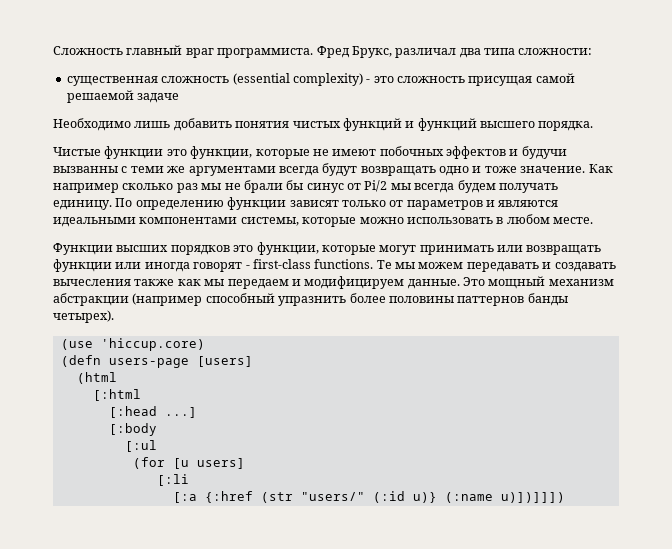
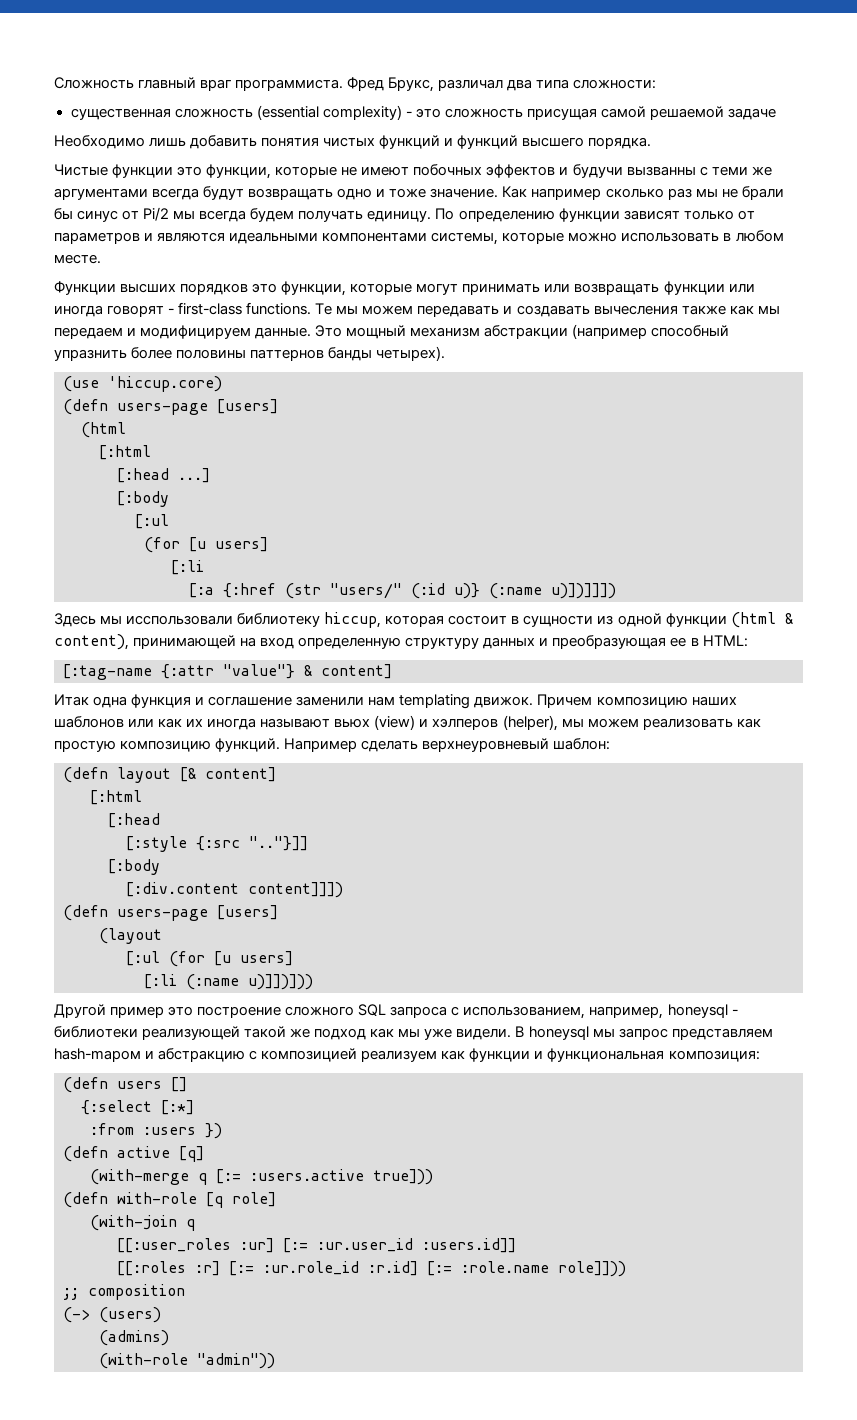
+ Здесь мы исспользовали библиотеку hiccup, которая состоит в сущности из одной функции (html & content), принимающей на вход определенную структуру данных и преобразующая ее в HTML:
+ [:tag-name {:attr "value"} & content]
+ Итак одна функция и соглашение заменили нам templating движок. Причем композицию наших шаблонов или как их иногда называют вьюх (view) и хэлперов (helper), мы можем реализовать как простую композицию функций. Например сделать верхнеуровневый шаблон:
+ (defn layout [& content]
+ [:html
+ [:head
+ [:style {:src ".."}]]
+ [:body
+ [:div.content content]]])
+ (defn users-page [users]
+ (layout
+ [:ul (for [u users]
+ [:li (:name u)]])]))
+ Другой пример это построение сложного SQL запроса с использованием, например, honeysql - библиотеки реализующей такой же подход как мы уже видели. В honeysql мы запрос представляем hash-mapом и абстракцию с композицией реализуем как функции и функциональная композиция:
+ (defn users []
+ {:select [:*]
+ :from :users })
+ (defn active [q]
+ (with-merge q [:= :users.active true]))
+ (defn with-role [q role]
+ (with-join q
+ [[:user_roles :ur] [:= :ur.user_id :users.id]]
+ [[:roles :r] [:= :ur.role_id :r.id] [:= :role.name role]]))
+ ;; composition
+ (-> (users)
+ (admins)
+ (with-role "admin"))

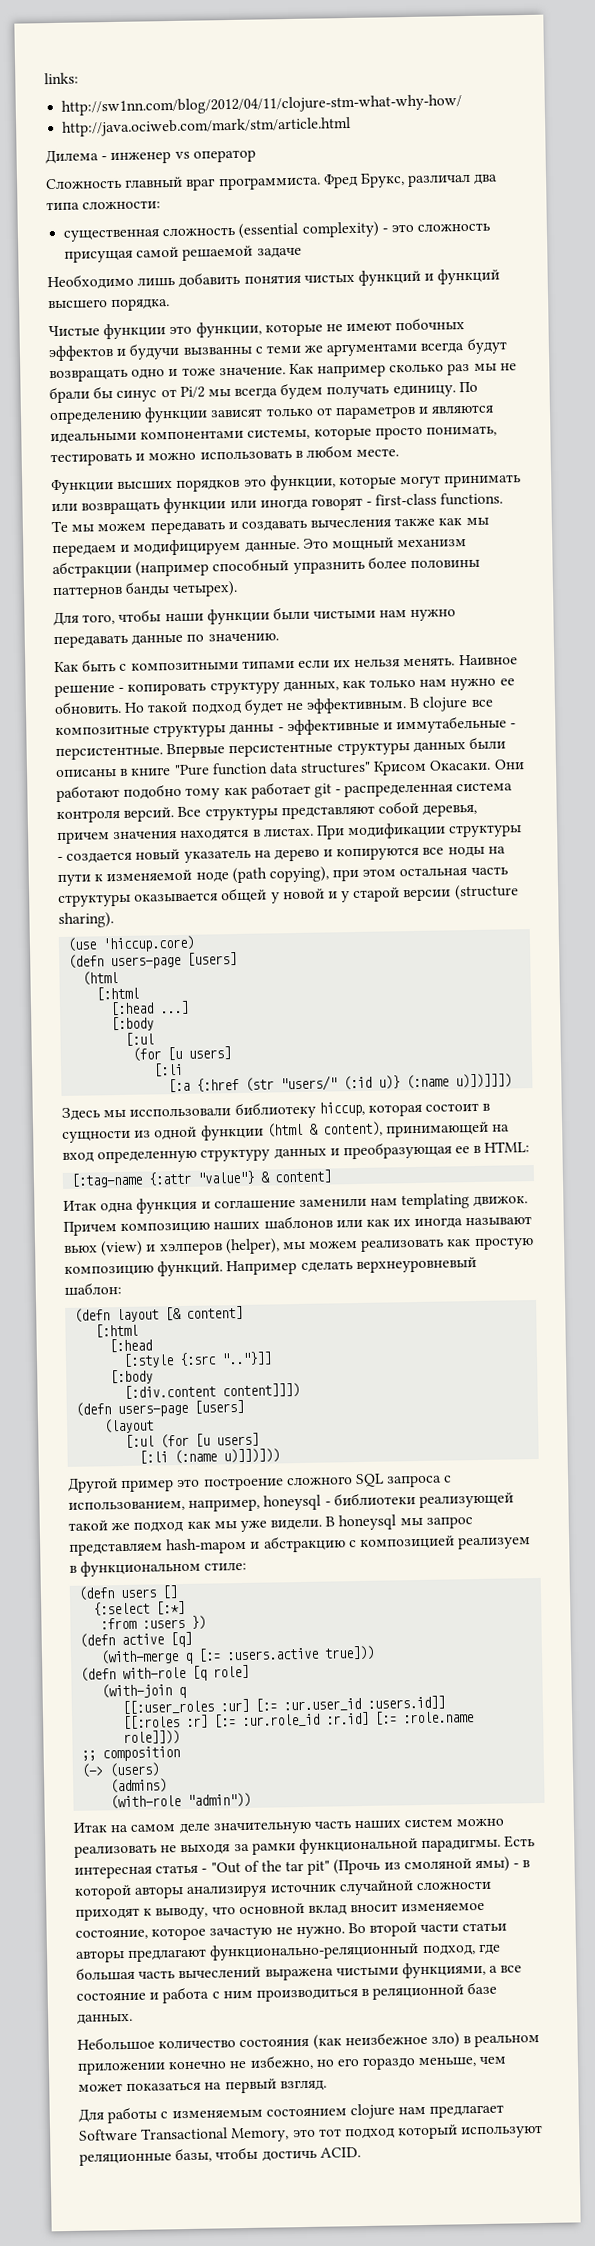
+ links:
+ http://sw1nn.com/blog/2012/04/11/clojure-stm-what-why-how/
+ http://java.ociweb.com/mark/stm/article.html
+ Дилема - инженер vs оператор
- По определению функции зависят только от параметров и являются идеальными компонентами системы, которые можно использовать в любом месте.
+ По определению функции зависят только от параметров и являются идеальными компонентами системы, которые просто понимать, тестировать и можно использовать в любом месте.
+ Для того, чтобы наши функции были чистыми нам нужно передавать данные по значению.
+ Как быть с композитными типами если их нельзя менять. Наивное решение - копировать структуру данных, как только нам нужно ее обновить. Но такой подход будет не эффективным. В clojure все композитные структуры данны - эффективные и иммутабельные - персистентные. Впервые персистентные структуры данных были описаны в книге "Pure function data structures" Крисом Окасаки. Они работают подобно тому как работает git - распределенная система контроля версий. Все структуры представляют собой деревья, причем значения находятся в листах. При модификации структуры - создается новый указатель на дерево и копируются все ноды на пути к изменяемой ноде (path copying), при этом остальная часть структуры оказывается общей у новой и у старой версии (structure sharing).
- В honeysql мы запрос представляем hash-mapом и абстракцию с композицией реализуем как функции и функциональная композиция:
+ В honeysql мы запрос представляем hash-mapом и абстракцию с композицией реализуем в функциональном стиле:
+ Итак на самом деле значительную часть наших систем можно реализовать не выходя за рамки функциональной парадигмы. Есть интересная статья - "Out of the tar pit" (Прочь из смоляной ямы) - в которой авторы анализируя источник случайной сложности приходят к выводу, что основной вклад вносит изменяемое состояние, которое зачастую не нужно. Во второй части статьи авторы предлагают функционально-реляционный подход, где большая часть вычеслений выражена чистыми функциями, а все состояние и работа с ним производиться в реляционной базе данных.
+ Небольшое количество состояния (как неизбежное зло) в реальном приложении конечно не избежно, но его гораздо меньше, чем может показаться на первый взгляд.
+ Для работы с изменяемым состоянием clojure нам предлагает Software Transactional Memory, это тот подход который используют реляционные базы, чтобы достичь ACID.

